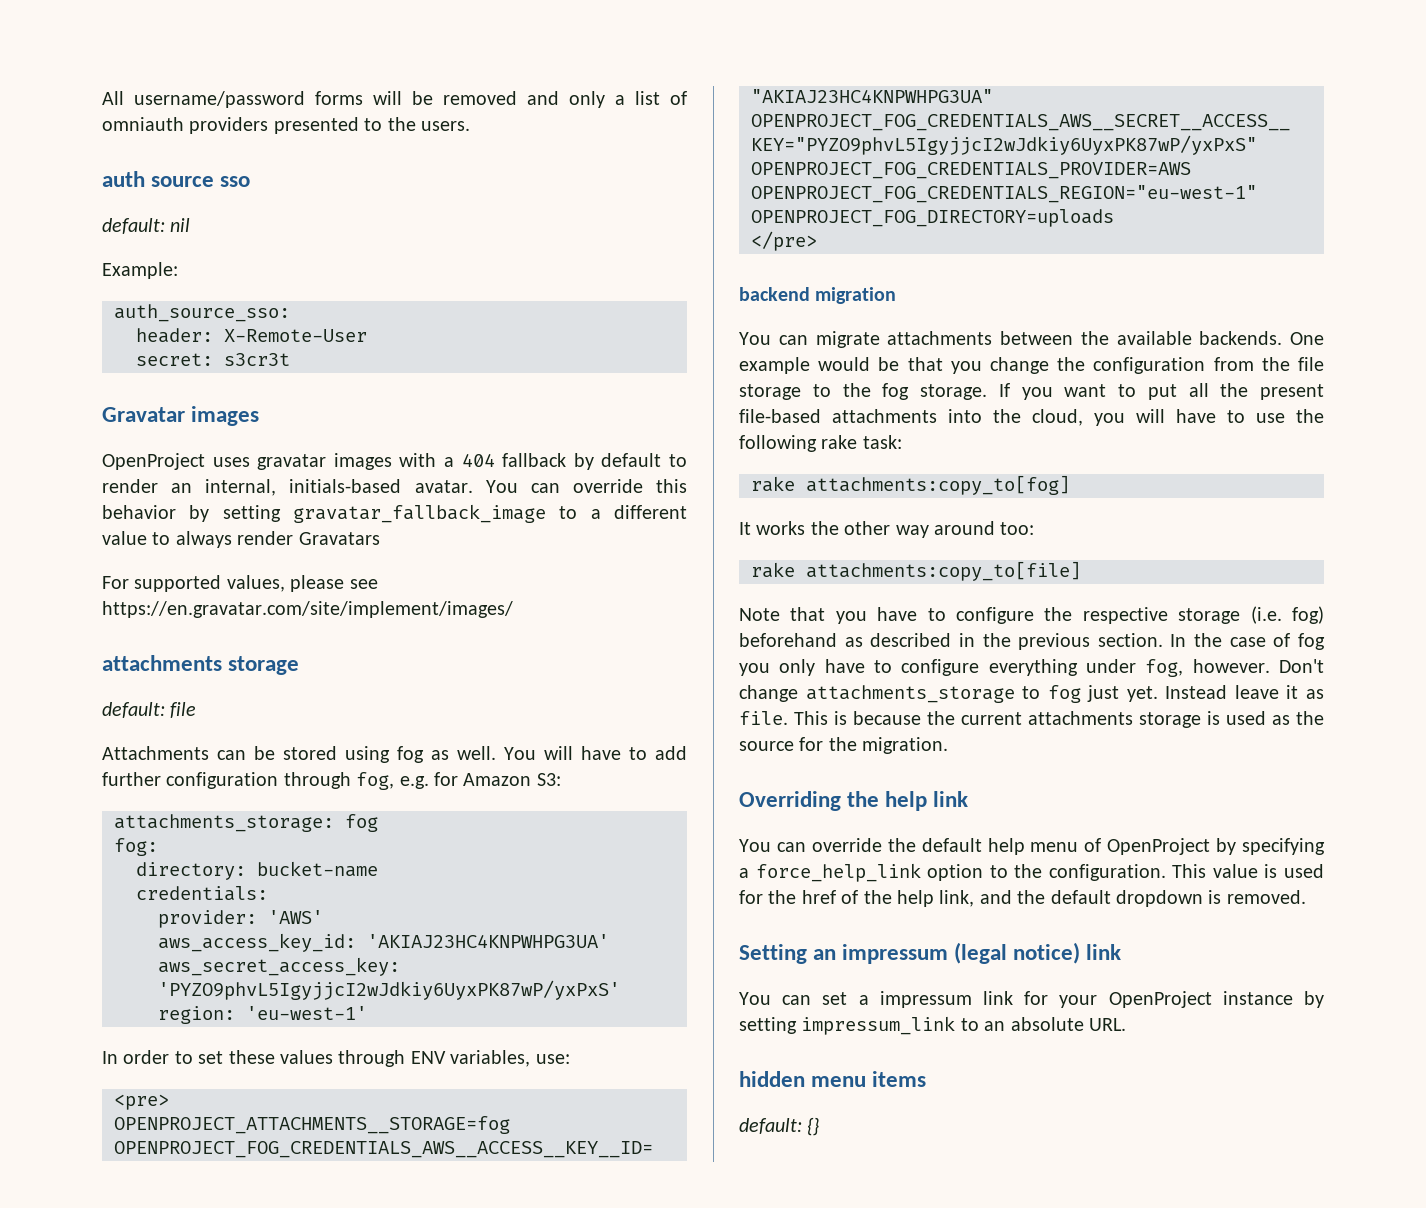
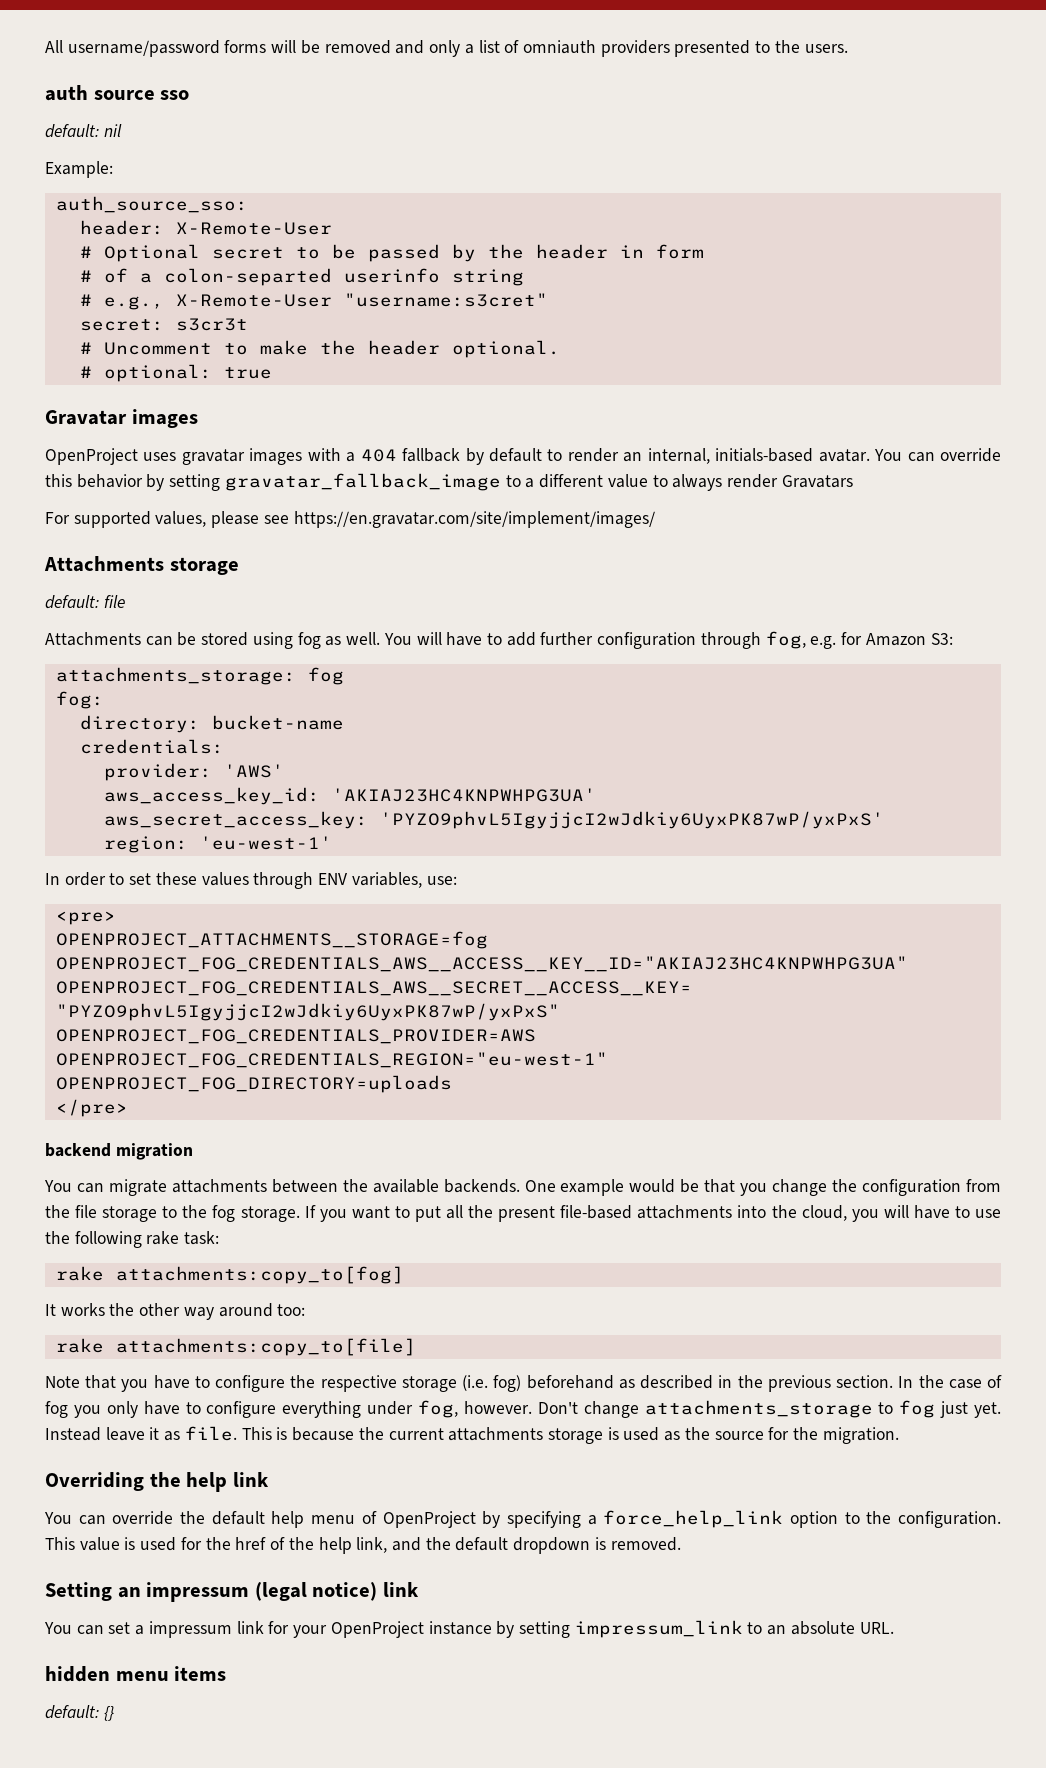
+ # Optional secret to be passed by the header in form
+ # of a colon-separted userinfo string
+ # e.g., X-Remote-User "username:s3cret"
  secret: s3cr3t
+ # Uncomment to make the header optional.
+ # optional: true
  For supported values, please see https://en.gravatar.com/site/implement/images/
- attachments storage
+ Attachments storage

